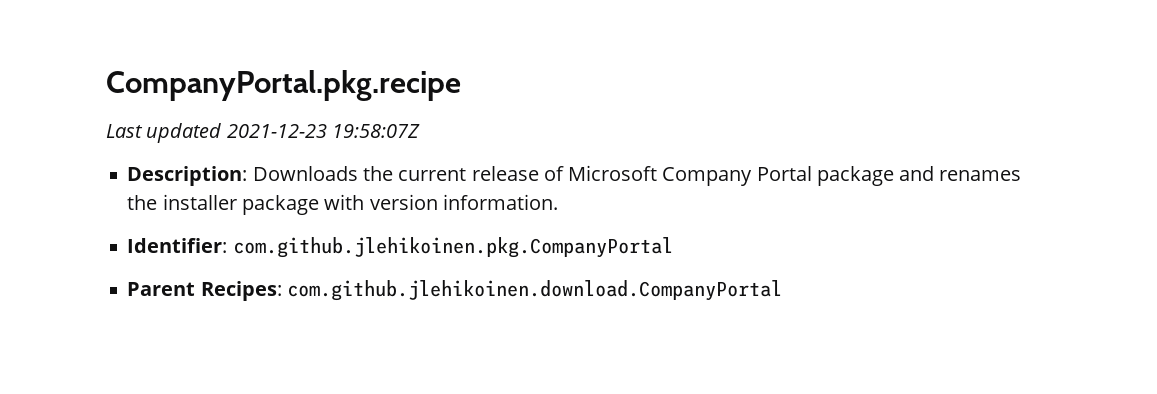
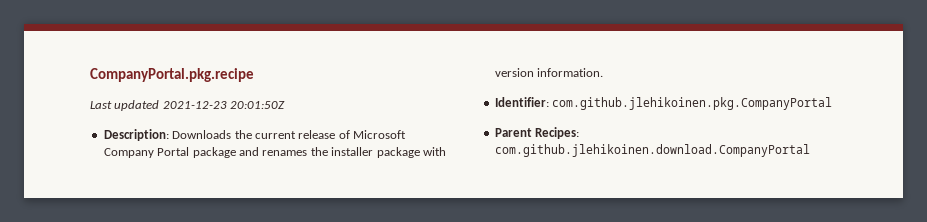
- Last updated 2021-12-23 19:58:07Z
+ Last updated 2021-12-23 20:01:50Z

